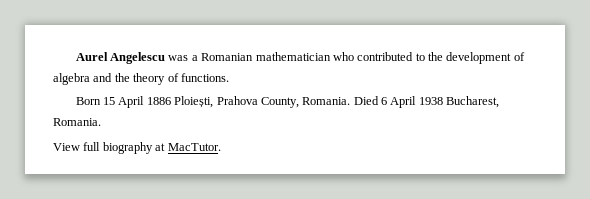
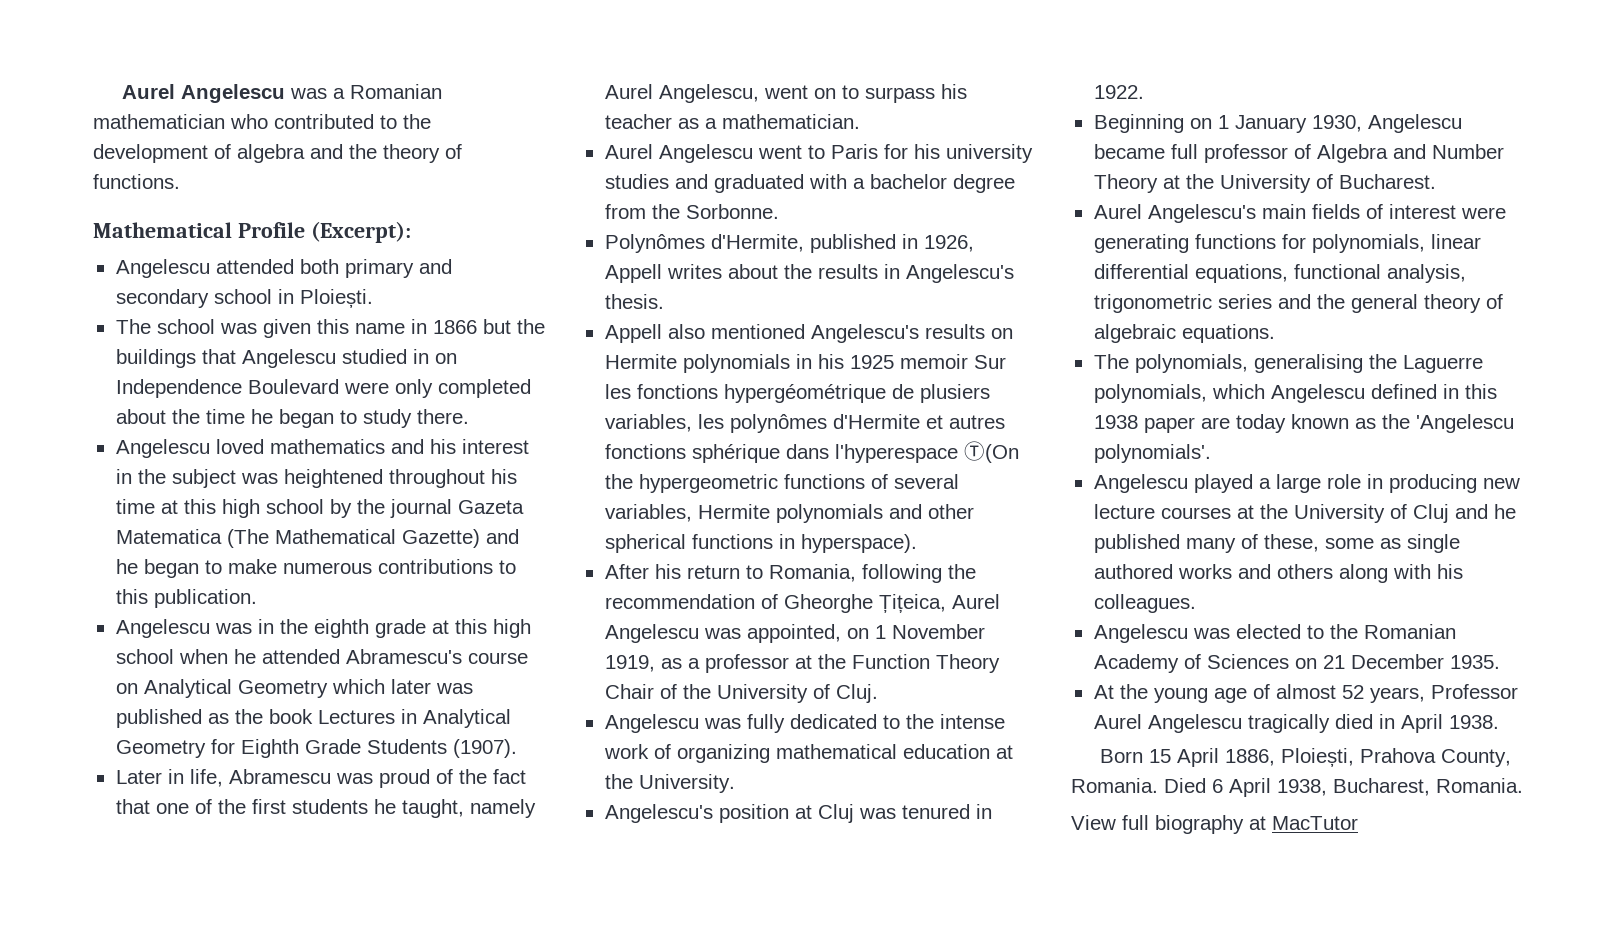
+ Mathematical Profile (Excerpt):
+ Angelescu attended both primary and secondary school in Ploiești.
+ The school was given this name in 1866 but the buildings that Angelescu studied in on Independence Boulevard were only completed about the time he began to study there.
+ Angelescu loved mathematics and his interest in the subject was heightened throughout his time at this high school by the journal Gazeta Matematica (The Mathematical Gazette) and he began to make numerous contributions to this publication.
+ Angelescu was in the eighth grade at this high school when he attended Abramescu's course on Analytical Geometry which later was published as the book Lectures in Analytical Geometry for Eighth Grade Students (1907).
+ Later in life, Abramescu was proud of the fact that one of the first students he taught, namely Aurel Angelescu, went on to surpass his teacher as a mathematician.
+ Aurel Angelescu went to Paris for his university studies and graduated with a bachelor degree from the Sorbonne.
+ Polynômes d'Hermite, published in 1926, Appell writes about the results in Angelescu's thesis.
+ Appell also mentioned Angelescu's results on Hermite polynomials in his 1925 memoir Sur les fonctions hypergéométrique de plusiers variables, les polynômes d'Hermite et autres fonctions sphérique dans l'hyperespace Ⓣ(On the hypergeometric functions of several variables, Hermite polynomials and other spherical functions in hyperspace).
+ After his return to Romania, following the recommendation of Gheorghe Țițeica, Aurel Angelescu was appointed, on 1 November 1919, as a professor at the Function Theory Chair of the University of Cluj.
+ Angelescu was fully dedicated to the intense work of organizing mathematical education at the University.
+ Angelescu's position at Cluj was tenured in 1922.
+ Beginning on 1 January 1930, Angelescu became full professor of Algebra and Number Theory at the University of Bucharest.
+ Aurel Angelescu's main fields of interest were generating functions for polynomials, linear differential equations, functional analysis, trigonometric series and the general theory of algebraic equations.
+ The polynomials, generalising the Laguerre polynomials, which Angelescu defined in this 1938 paper are today known as the 'Angelescu polynomials'.
+ Angelescu played a large role in producing new lecture courses at the University of Cluj and he published many of these, some as single authored works and others along with his colleagues.
+ Angelescu was elected to the Romanian Academy of Sciences on 21 December 1935.
+ At the young age of almost 52 years, Professor Aurel Angelescu tragically died in April 1938.
- Born 15 April 1886 Ploiești, Prahova County, Romania.
+ Born 15 April 1886, Ploiești, Prahova County, Romania.
- Died 6 April 1938 Bucharest, Romania.
+ Died 6 April 1938, Bucharest, Romania.
- View full biography at MacTutor.
+ View full biography at MacTutor

